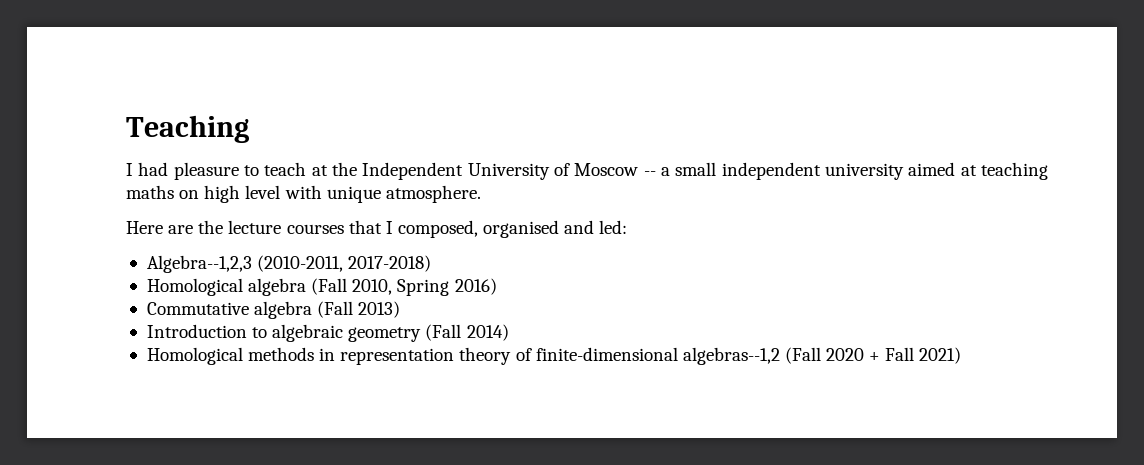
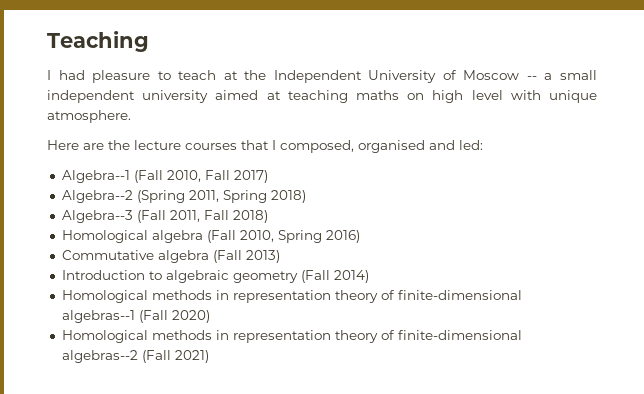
- Algebra--1,2,3 (2010-2011, 2017-2018)
+ Algebra--1 (Fall 2010, Fall 2017)
+ Algebra--2 (Spring 2011, Spring 2018)
+ Algebra--3 (Fall 2011, Fall 2018)
- Homological methods in representation theory of finite-dimensional algebras--1,2 (Fall 2020 + Fall 2021)
+ Homological methods in representation theory of finite-dimensional algebras--1 (Fall 2020)
+ Homological methods in representation theory of finite-dimensional algebras--2 (Fall 2021)

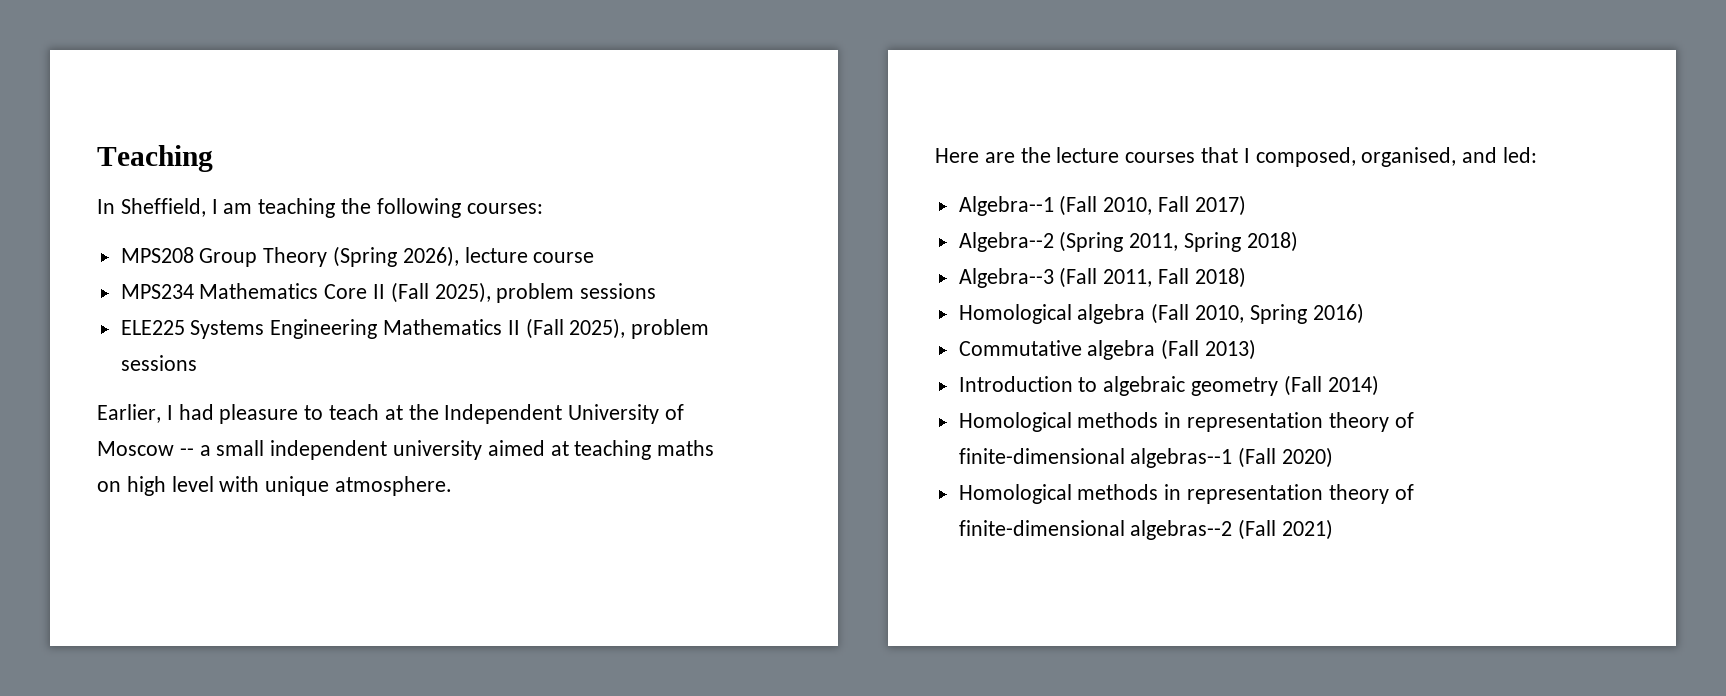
- I had pleasure to teach at the Independent University of Moscow -- a small independent university aimed at teaching maths on high level with unique atmosphere.
+ In Sheffield, I am teaching the following courses:
+ MPS208 Group Theory (Spring 2026), lecture course
+ MPS234 Mathematics Core II (Fall 2025), problem sessions
+ ELE225 Systems Engineering Mathematics II (Fall 2025), problem sessions
+ Earlier, I had pleasure to teach at the Independent University of Moscow -- a small independent university aimed at teaching maths on high level with unique atmosphere.
- Here are the lecture courses that I composed, organised and led:
+ Here are the lecture courses that I composed, organised, and led:

